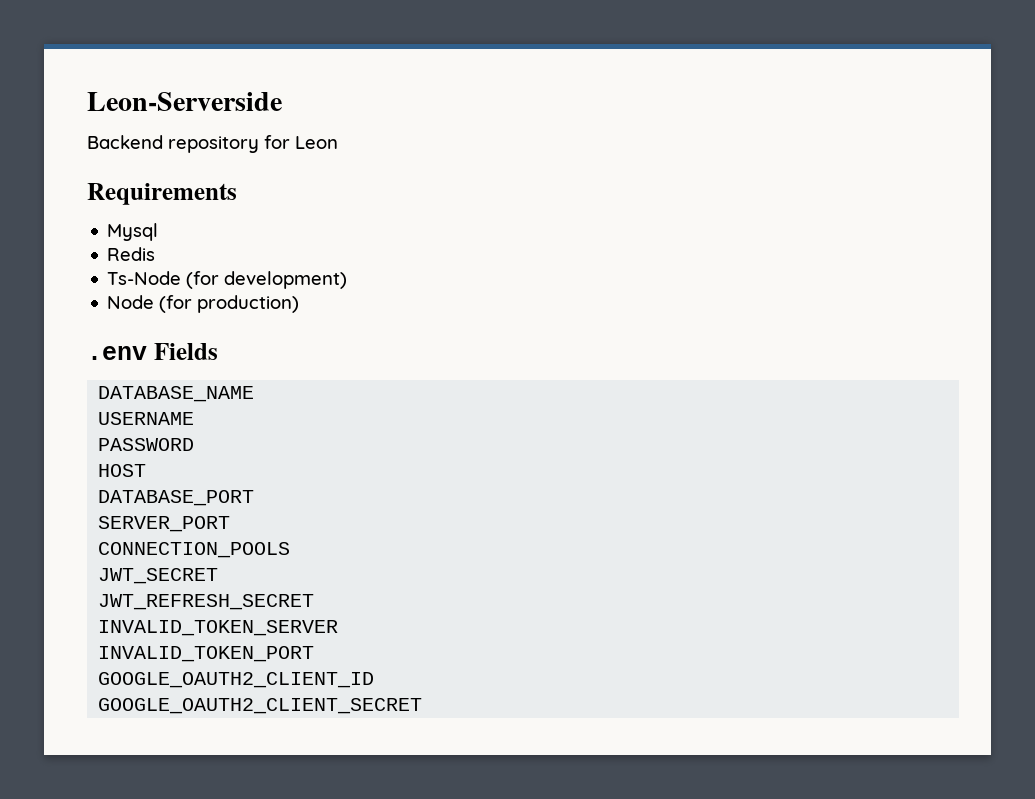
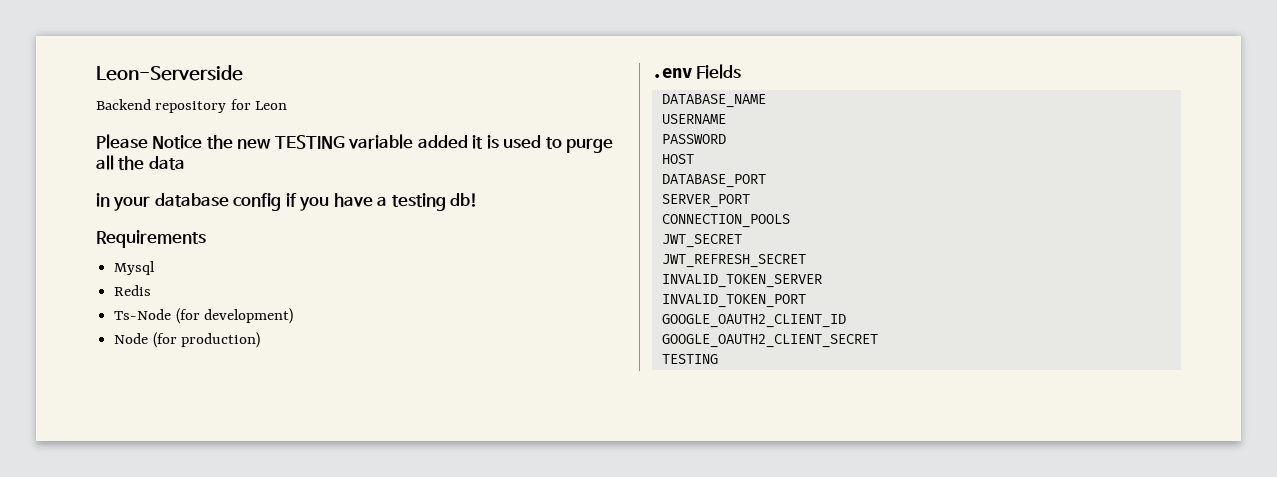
+ Please Notice the new TESTING variable added it is used to purge all the data
+ in your database config if you have a testing db!
  GOOGLE_OAUTH2_CLIENT_SECRET
+ TESTING

